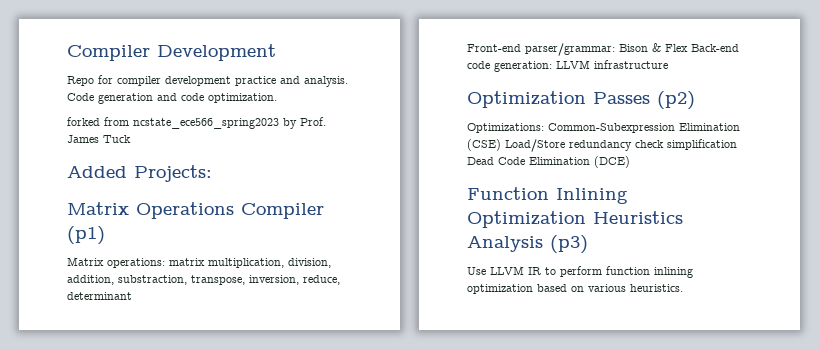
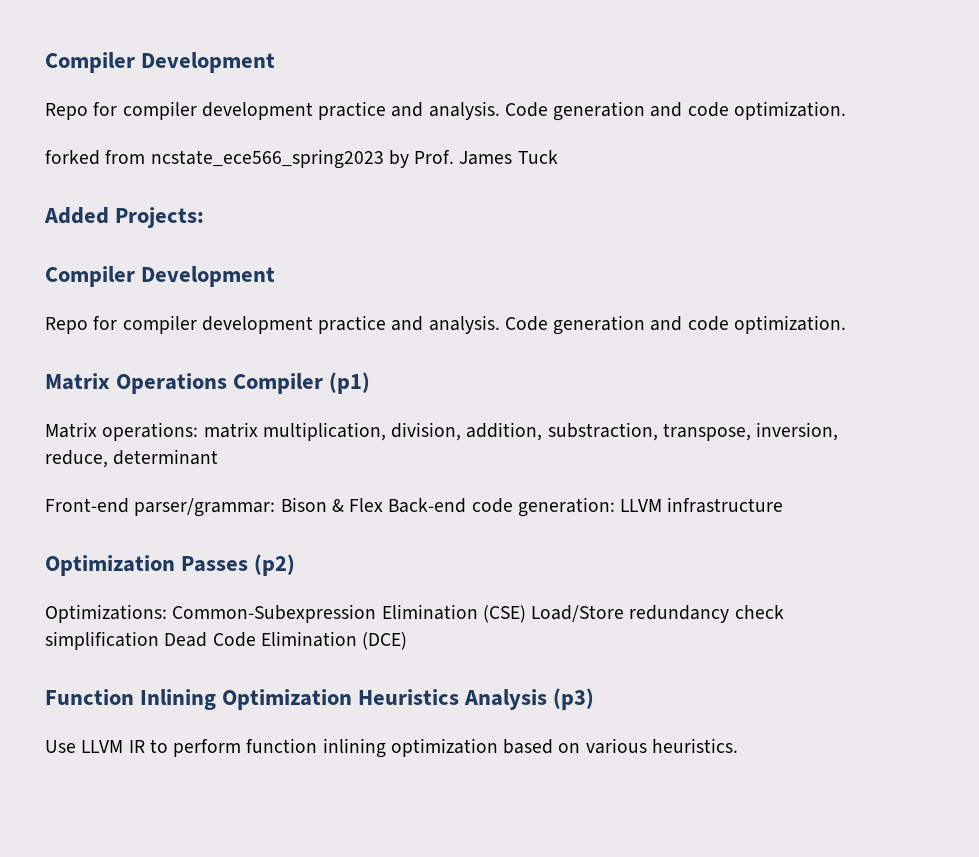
  Added Projects:
+ Compiler Development
+ Repo for compiler development practice and analysis. Code generation and code optimization.

